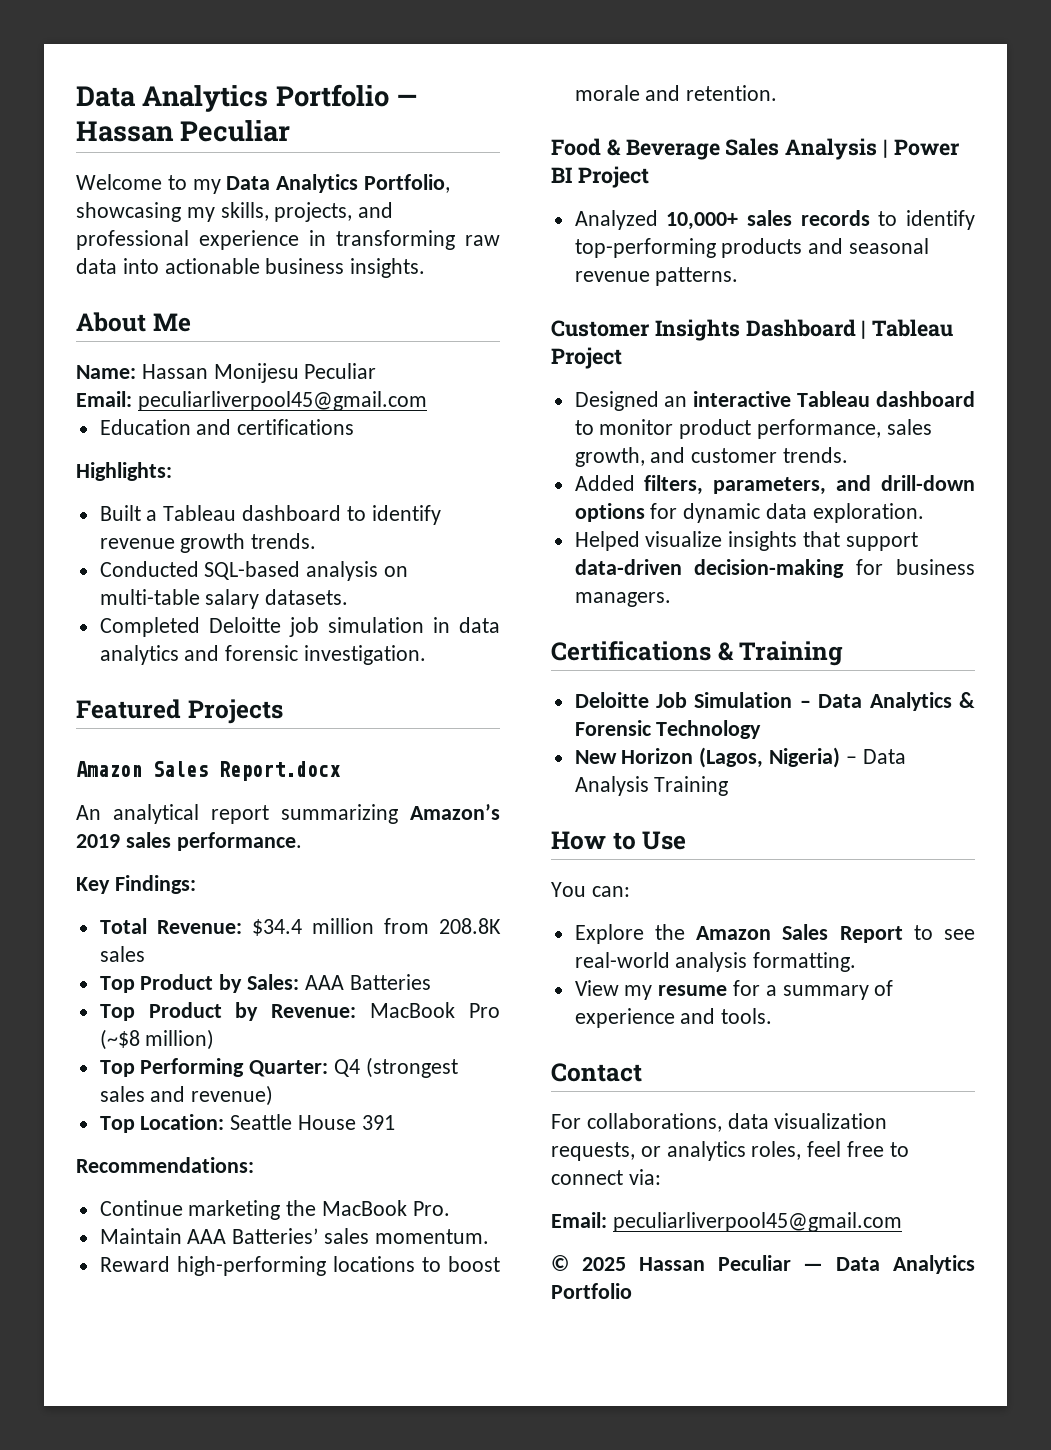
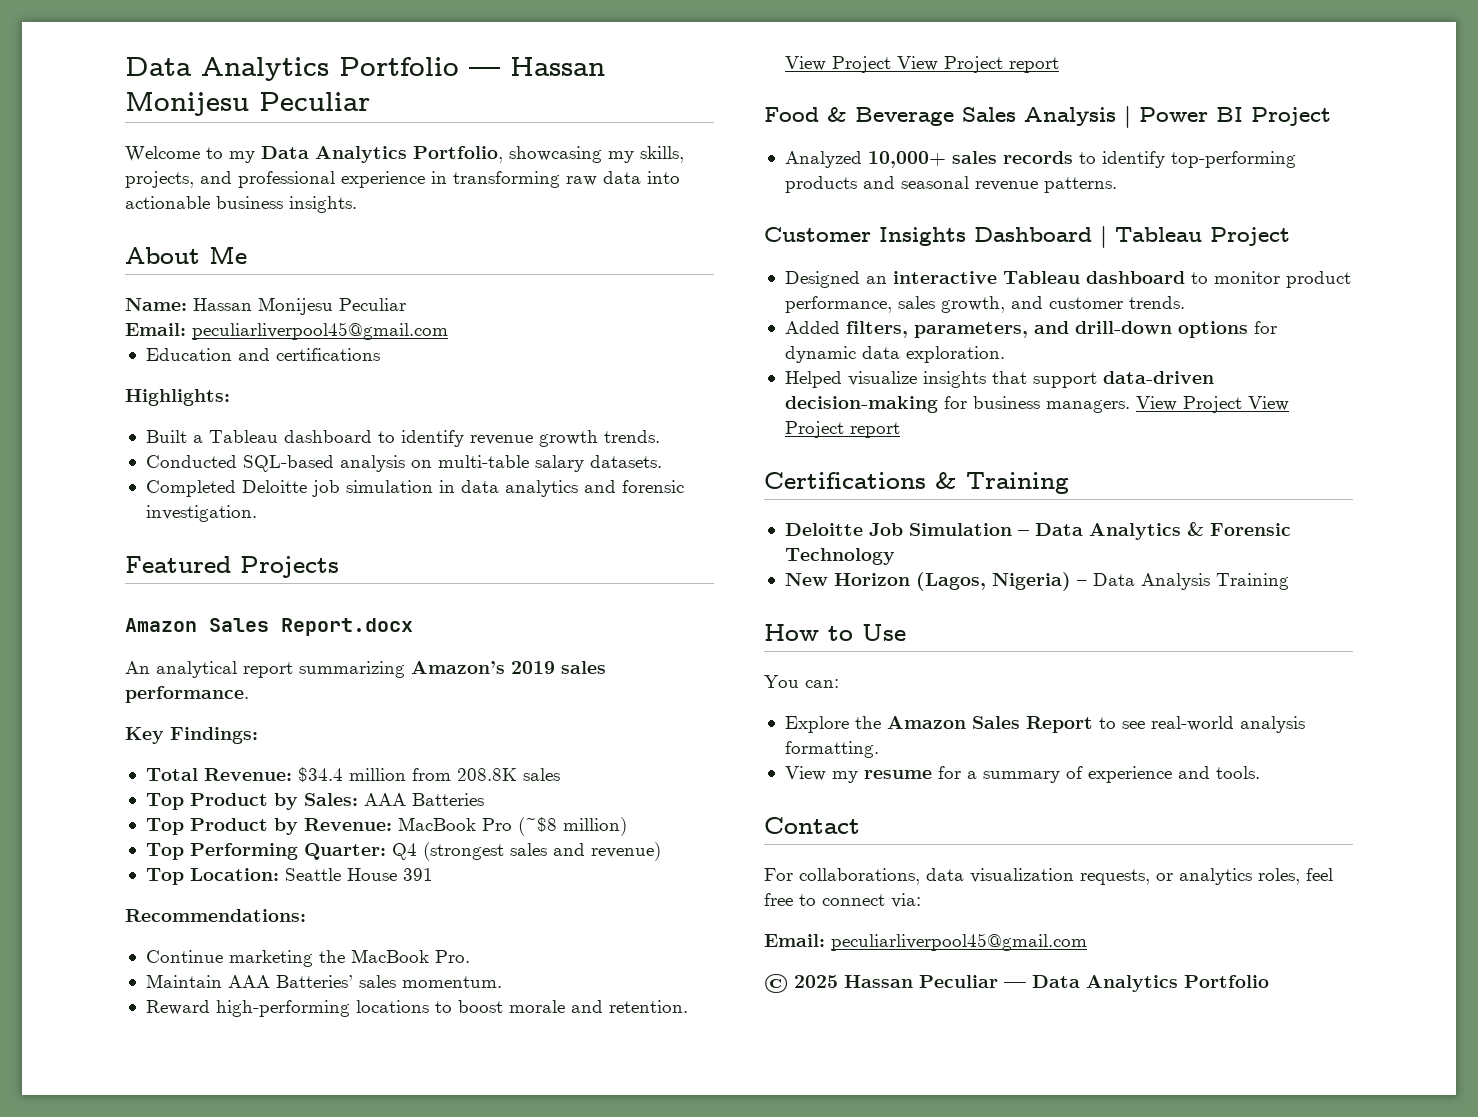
- Data Analytics Portfolio — Hassan Peculiar
+ Data Analytics Portfolio — Hassan Monijesu Peculiar
- Reward high-performing locations to boost morale and retention.
+ Reward high-performing locations to boost morale and retention. View Project View Project report
- Helped visualize insights that support data-driven decision-making for business managers.
+ Helped visualize insights that support data-driven decision-making for business managers. View Project View Project report

